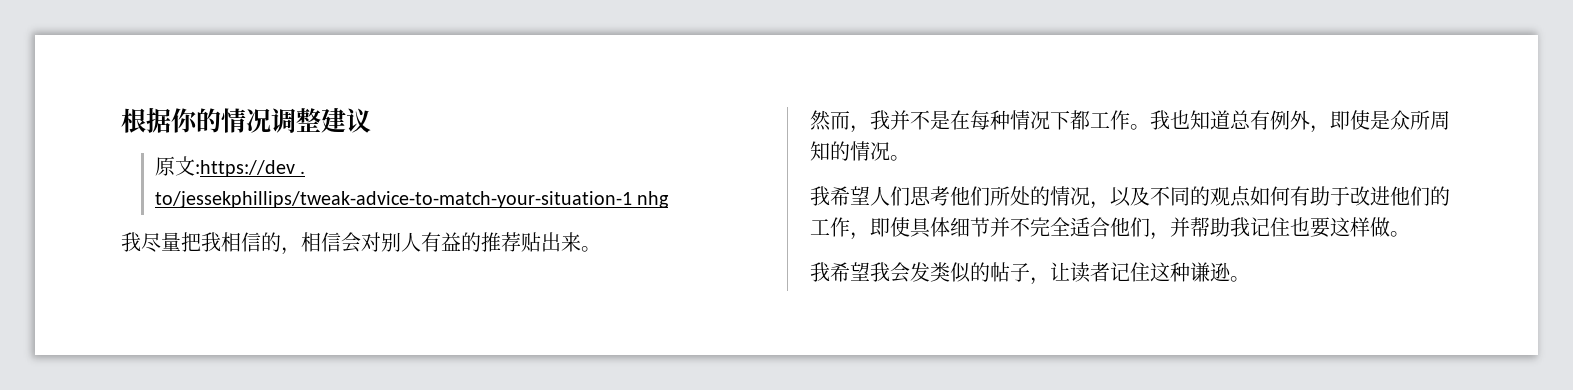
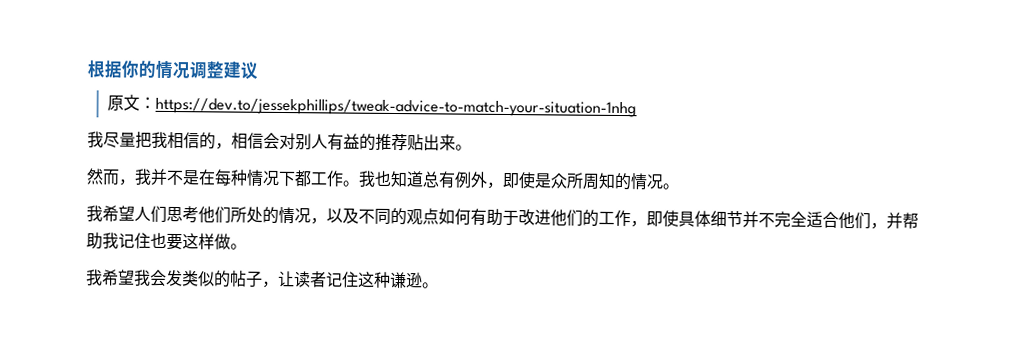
- 原文:https://dev . to/jessekphillips/tweak-advice-to-match-your-situation-1 nhg
+ 原文：https://dev.to/jessekphillips/tweak-advice-to-match-your-situation-1nhg

